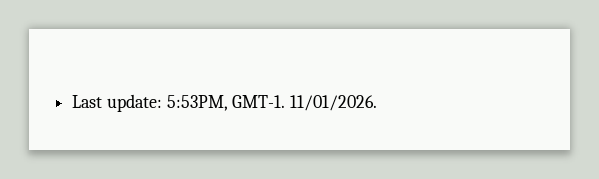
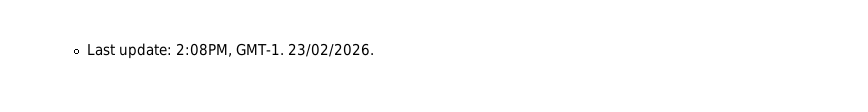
- Last update: 5:53PM, GMT-1. 11/01/2026.
+ Last update: 2:08PM, GMT-1. 23/02/2026.

